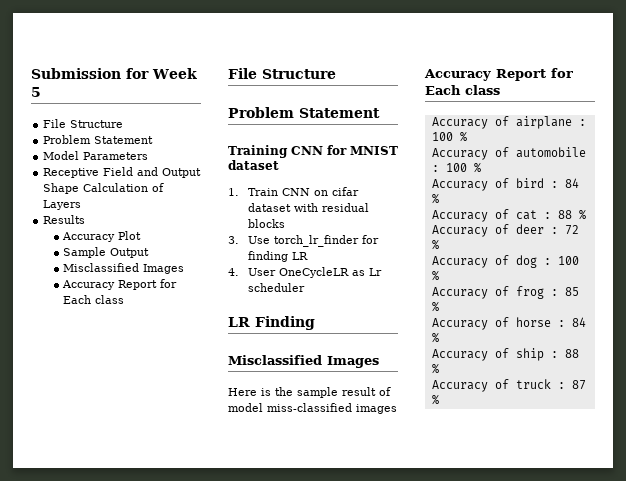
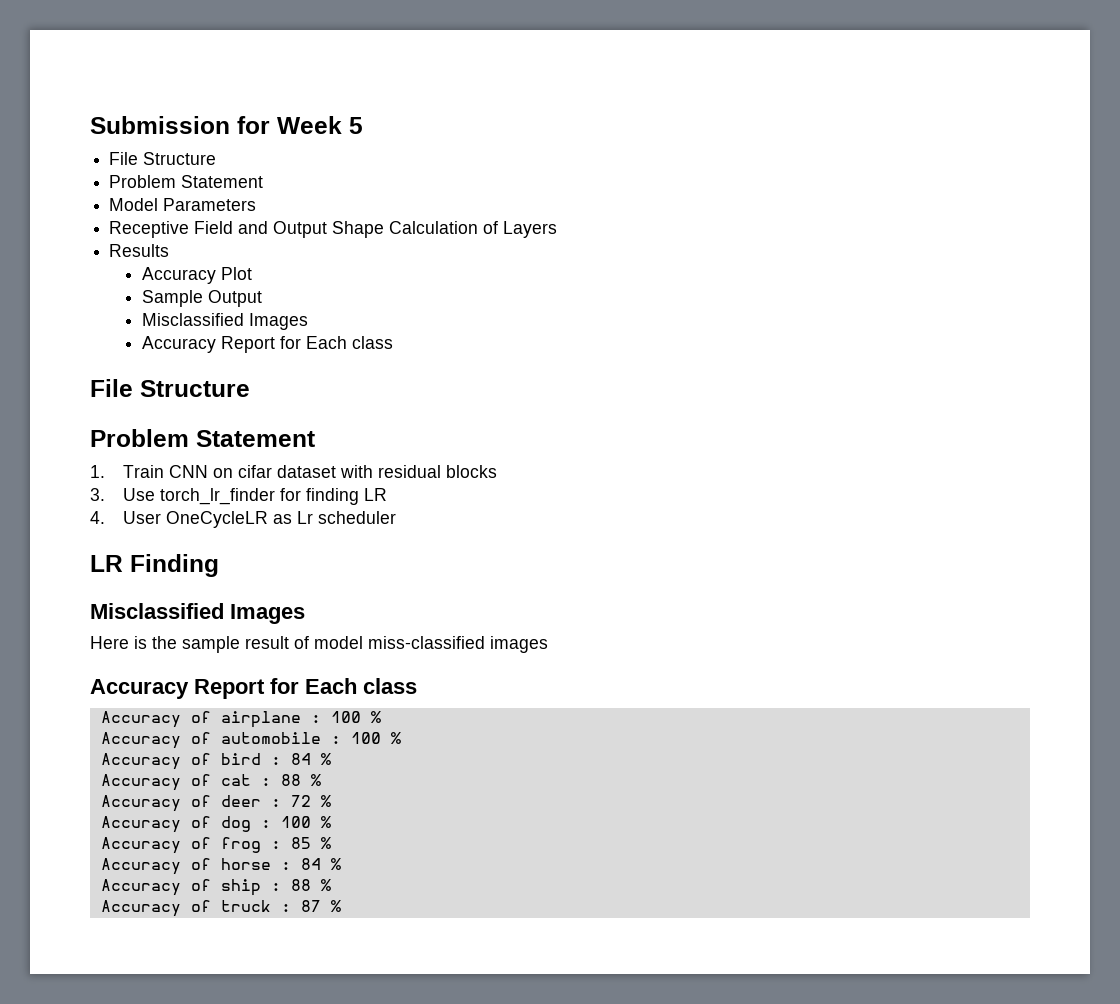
- Training CNN for MNIST dataset

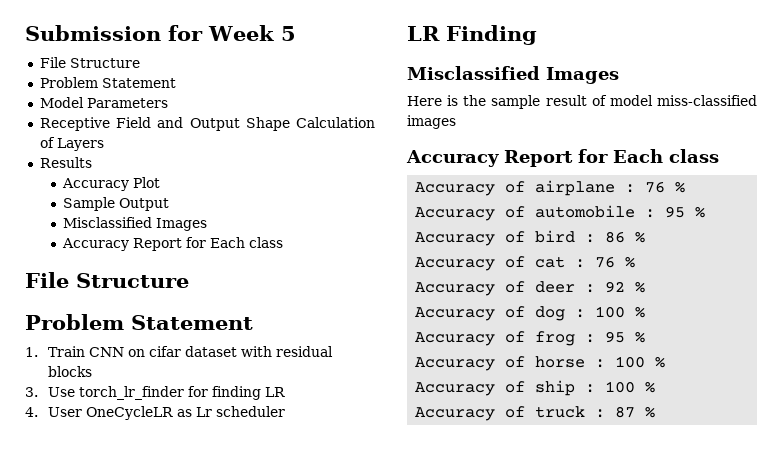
- Accuracy of airplane : 100 %
+ Accuracy of airplane : 76 %
- Accuracy of automobile : 100 %
+ Accuracy of automobile : 95 %
- Accuracy of bird : 84 %
+ Accuracy of bird : 86 %
- Accuracy of cat : 88 %
+ Accuracy of cat : 76 %
- Accuracy of deer : 72 %
+ Accuracy of deer : 92 %
- Accuracy of frog : 85 %
+ Accuracy of frog : 95 %
- Accuracy of horse : 84 %
+ Accuracy of horse : 100 %
- Accuracy of ship : 88 %
+ Accuracy of ship : 100 %

